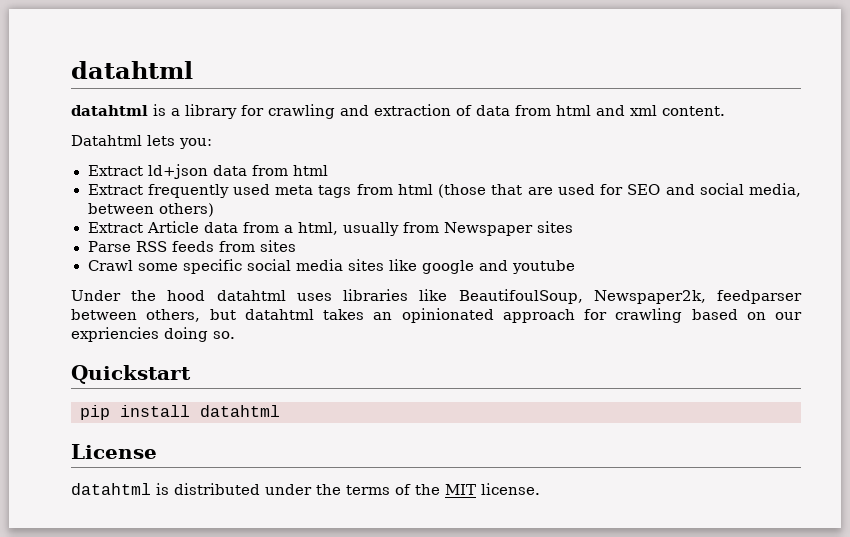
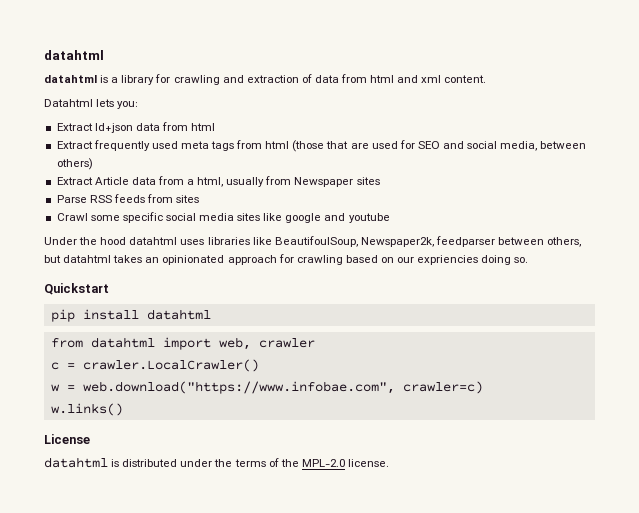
+ from datahtml import web, crawler
+ c = crawler.LocalCrawler()
+ w = web.download("https://www.infobae.com", crawler=c)
+ w.links()
- datahtml is distributed under the terms of the MIT license.
+ datahtml is distributed under the terms of the MPL-2.0 license.

